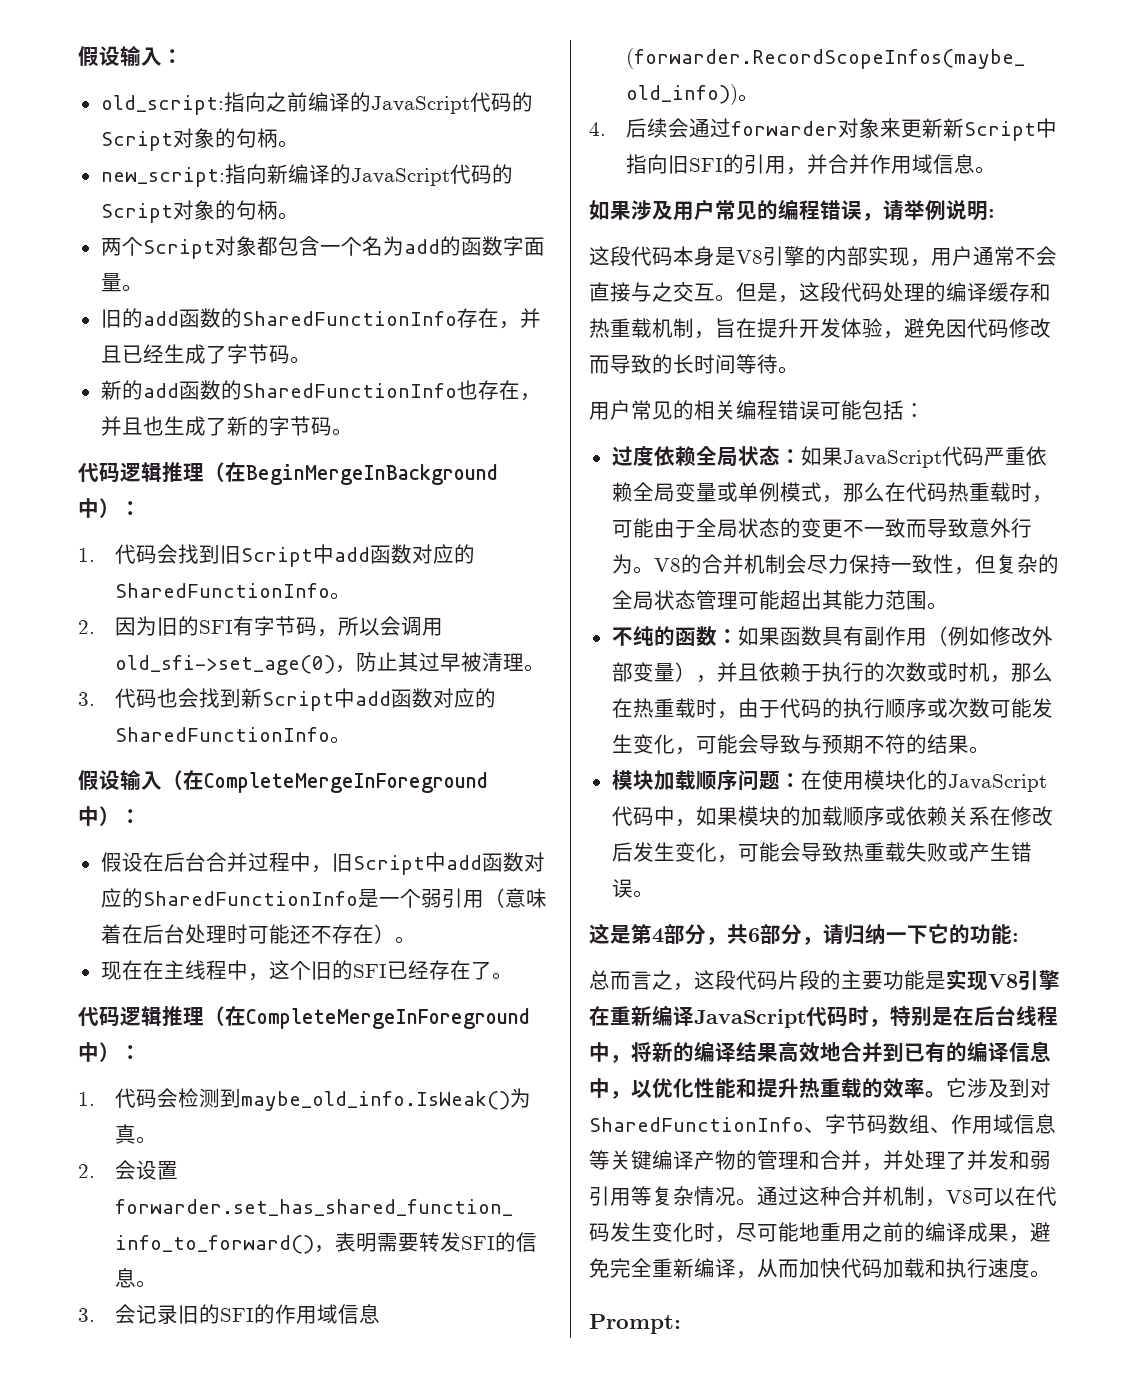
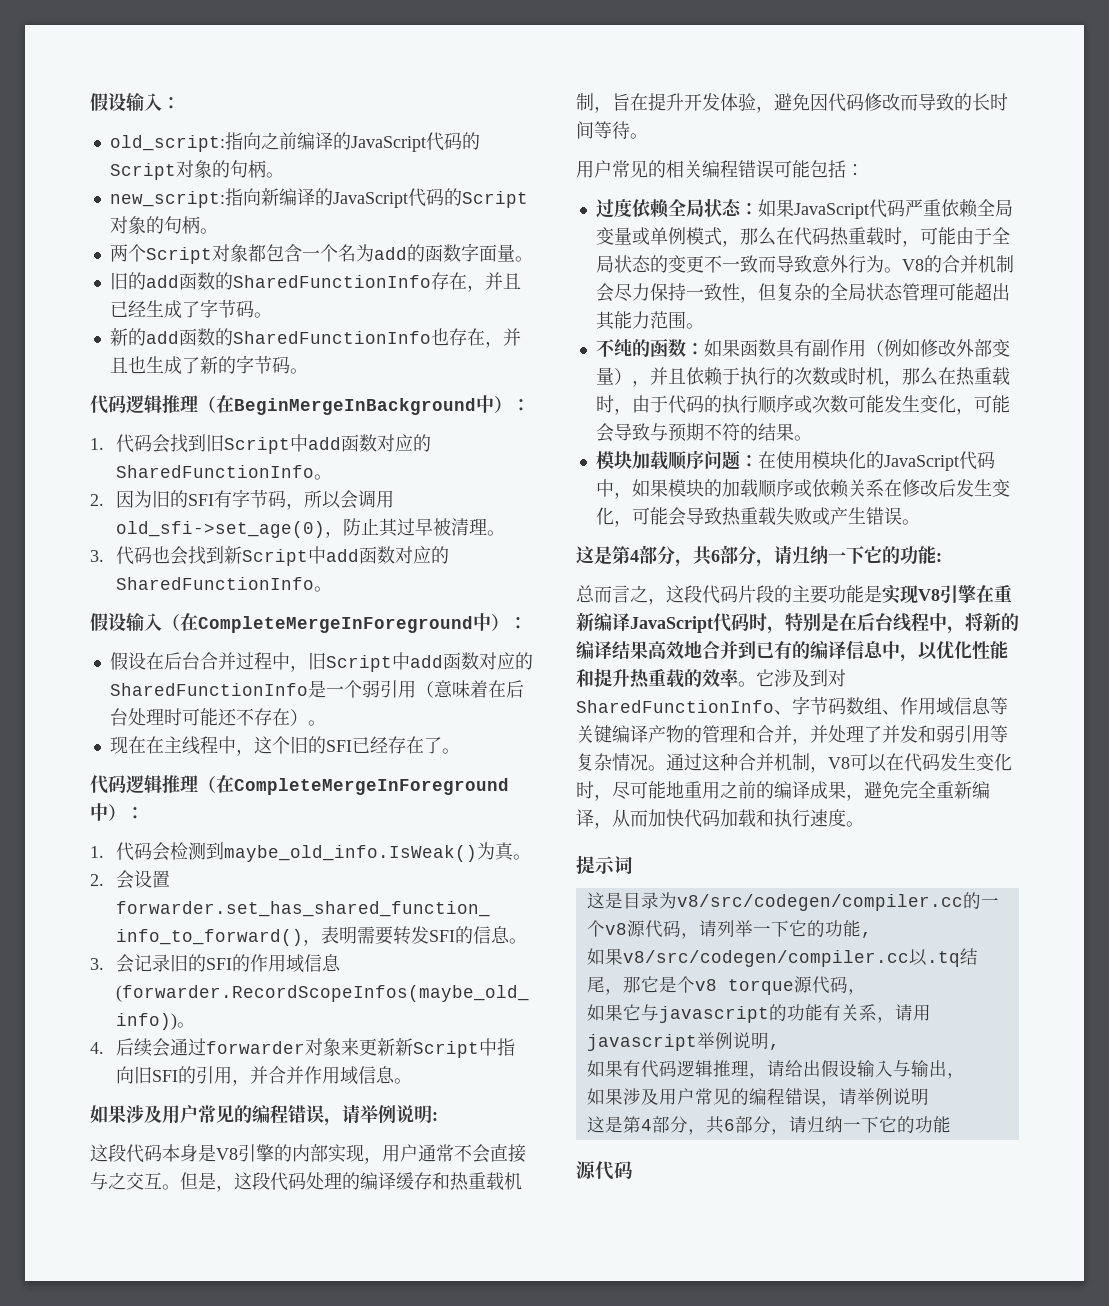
- Prompt:
+ 提示词
+ 这是目录为v8/src/codegen/compiler.cc的一个v8源代码，请列举一下它的功能,
+ 如果v8/src/codegen/compiler.cc以.tq结尾，那它是个v8 torque源代码，
+ 如果它与javascript的功能有关系，请用javascript举例说明,
+ 如果有代码逻辑推理，请给出假设输入与输出，
+ 如果涉及用户常见的编程错误，请举例说明
+ 这是第4部分，共6部分，请归纳一下它的功能
+ 源代码

